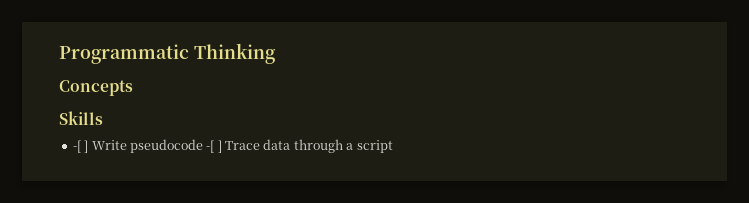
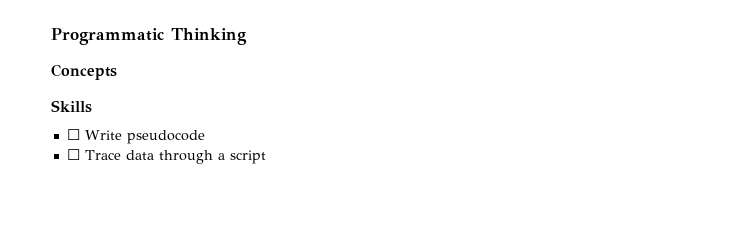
- -[ ] Write pseudocode -[ ] Trace data through a script
+ ☐ Write pseudocode
+ ☐ Trace data through a script

